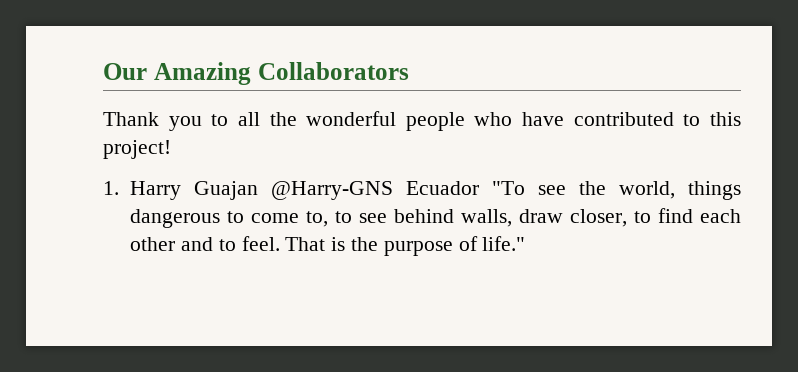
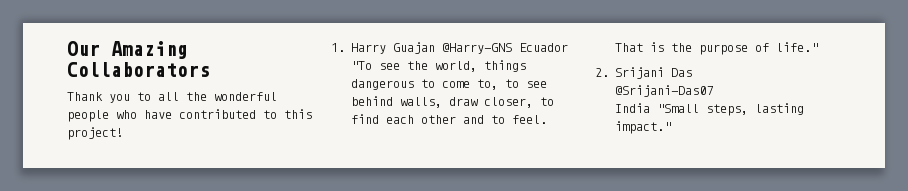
+ 2. Srijani Das
+ @Srijani-Das07
+ India "Small steps, lasting impact."

